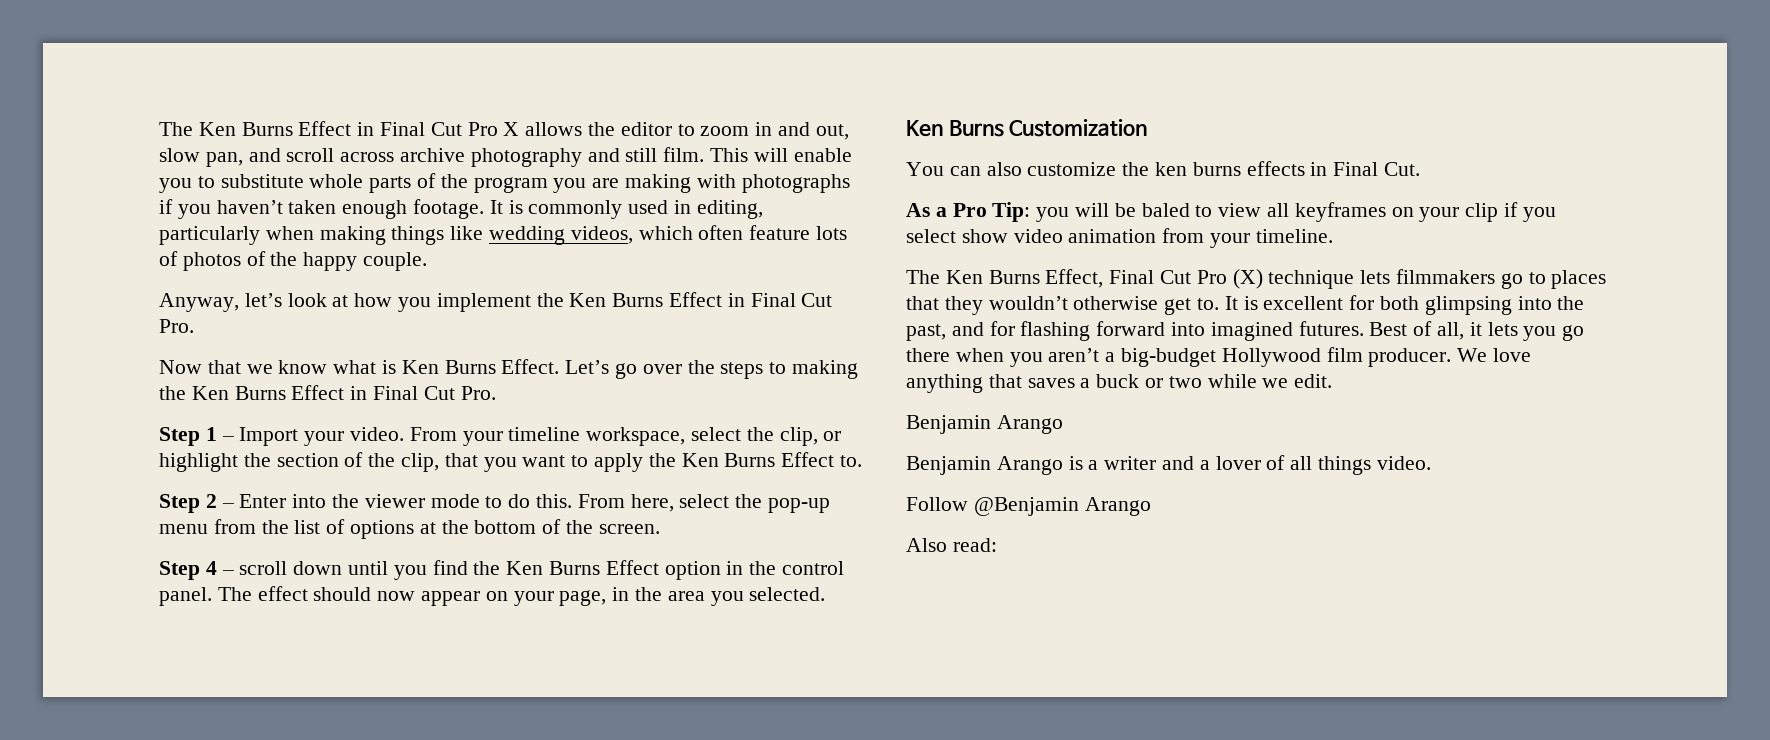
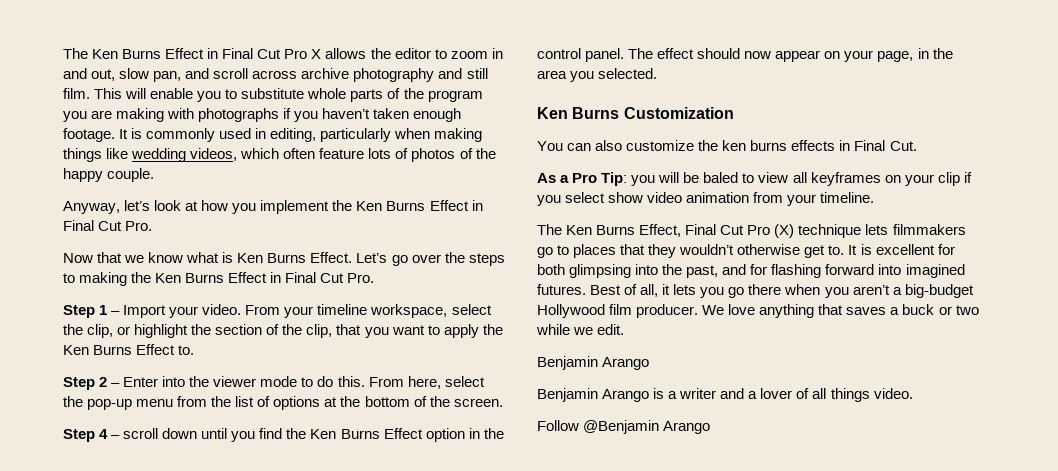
- Also read:

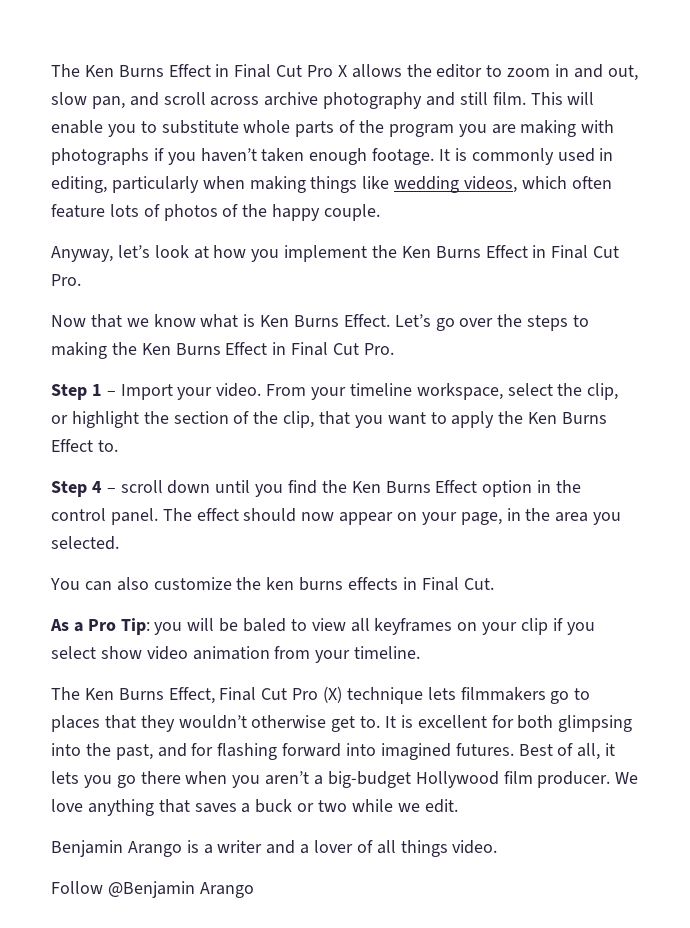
- Step 2 – Enter into the viewer mode to do this. From here, select the pop-up menu from the list of options at the bottom of the screen.
- Ken Burns Customization
  We love anything that saves a buck or two while we edit.
- Benjamin Arango

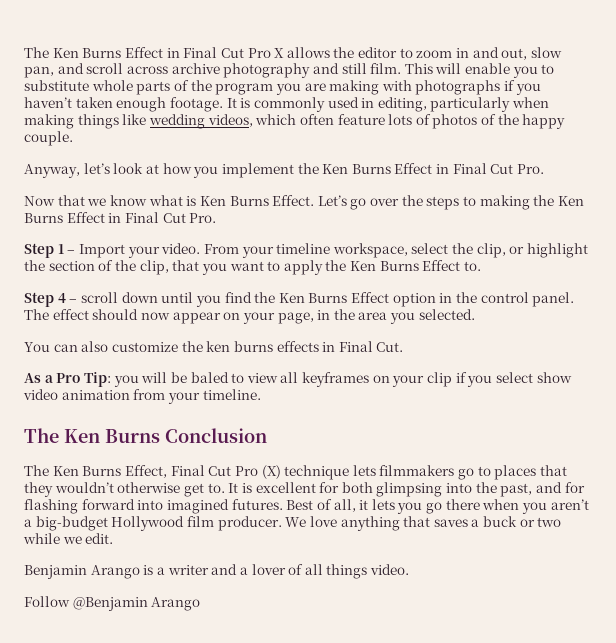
+ The Ken Burns Conclusion

